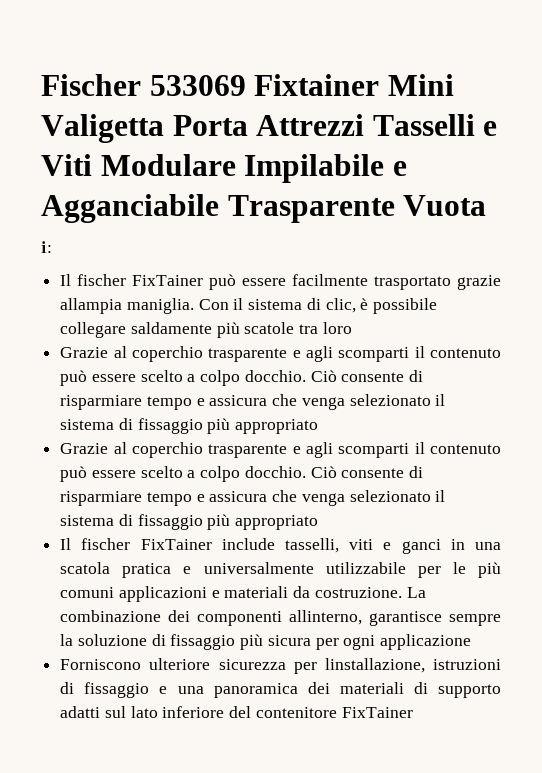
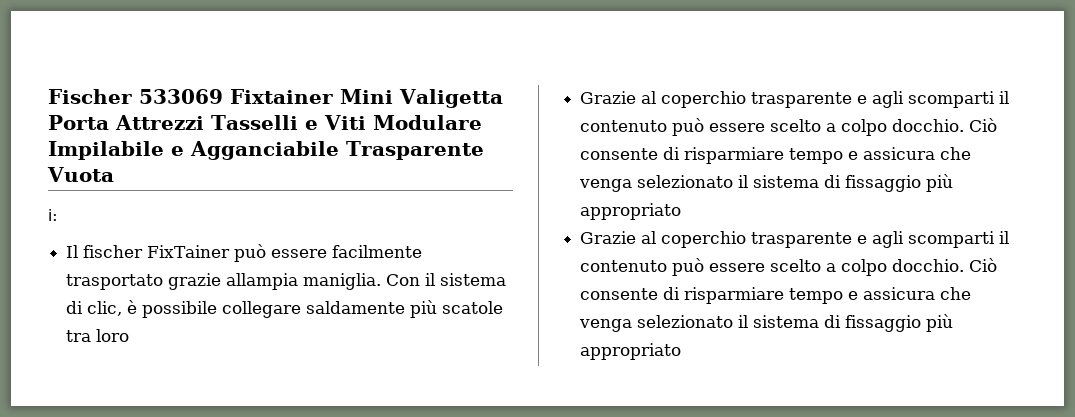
- Il fischer FixTainer include tasselli, viti e ganci in una scatola pratica e universalmente utilizzabile per le più comuni applicazioni e materiali da costruzione. La combinazione dei componenti allinterno, garantisce sempre la soluzione di fissaggio più sicura per ogni applicazione
- Forniscono ulteriore sicurezza per linstallazione, istruzioni di fissaggio e una panoramica dei materiali di supporto adatti sul lato inferiore del contenitore FixTainer

